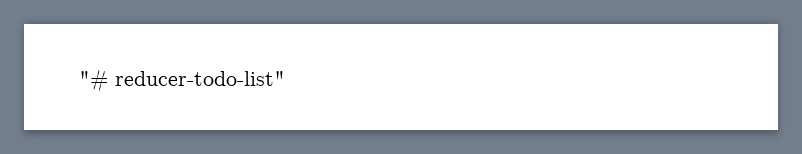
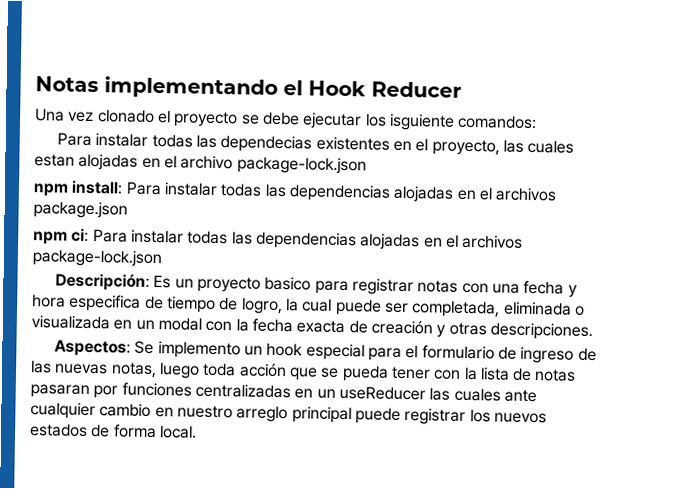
- "# reducer-todo-list"
+ Notas implementando el Hook Reducer
+ Una vez clonado el proyecto se debe ejecutar los isguiente comandos:
+ Para instalar todas las dependecias existentes en el proyecto, las cuales estan alojadas en el archivo package-lock.json
+ npm install: Para instalar todas las dependencias alojadas en el archivos package.json
+ npm ci: Para instalar todas las dependencias alojadas en el archivos package-lock.json
+ Descripción: Es un proyecto basico para registrar notas con una fecha y hora especifica de tiempo de logro, la cual puede ser completada, eliminada o visualizada en un modal con la fecha exacta de creación y otras descripciones.
+ Aspectos: Se implemento un hook especial para el formulario de ingreso de las nuevas notas, luego toda acción que se pueda tener con la lista de notas pasaran por funciones centralizadas en un useReducer las cuales ante cualquier cambio en nuestro arreglo principal puede registrar los nuevos estados de forma local.

